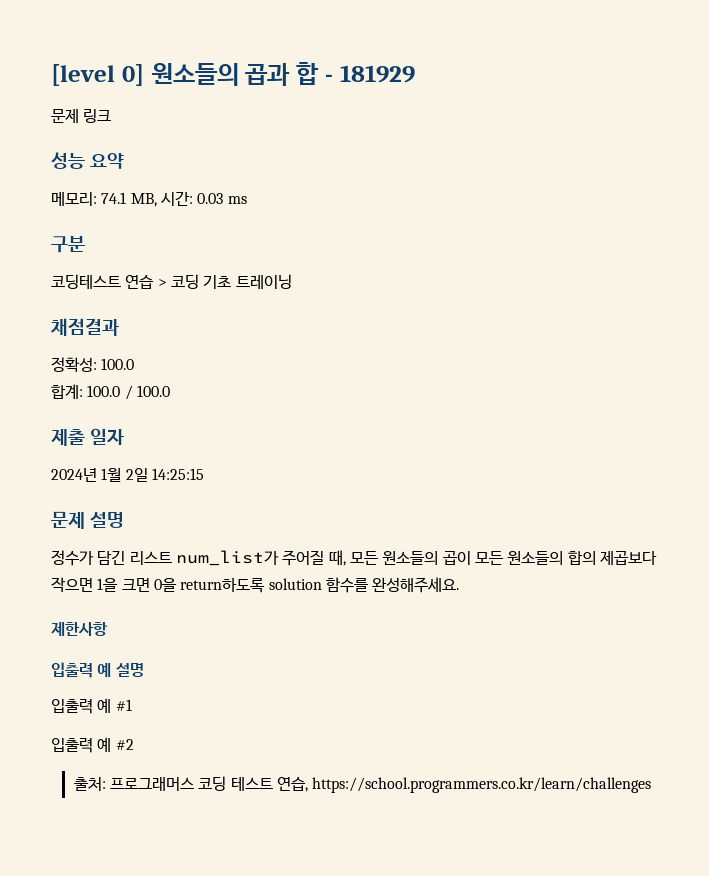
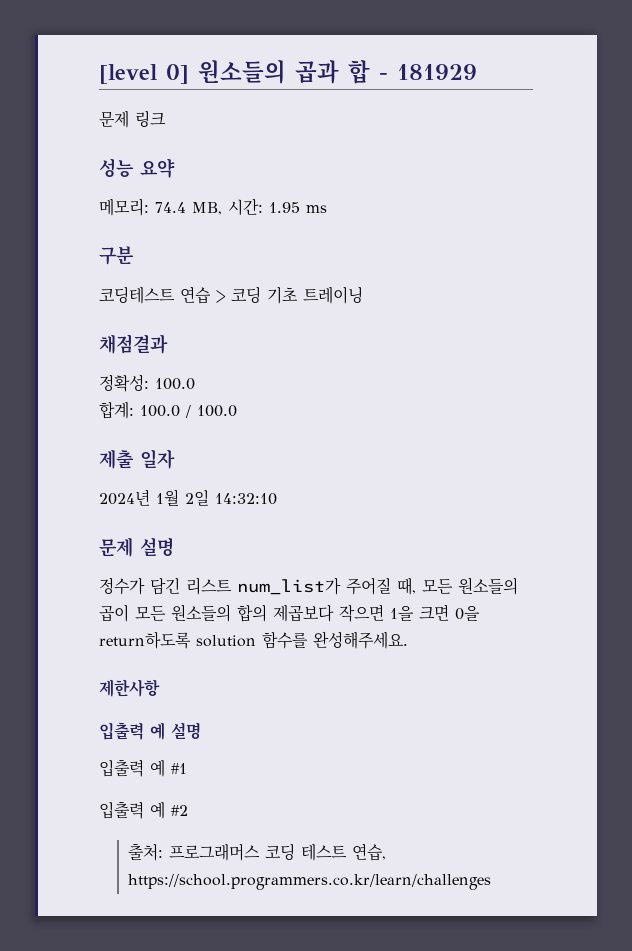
- 메모리: 74.1 MB, 시간: 0.03 ms
+ 메모리: 74.4 MB, 시간: 1.95 ms
- 2024년 1월 2일 14:25:15
+ 2024년 1월 2일 14:32:10

